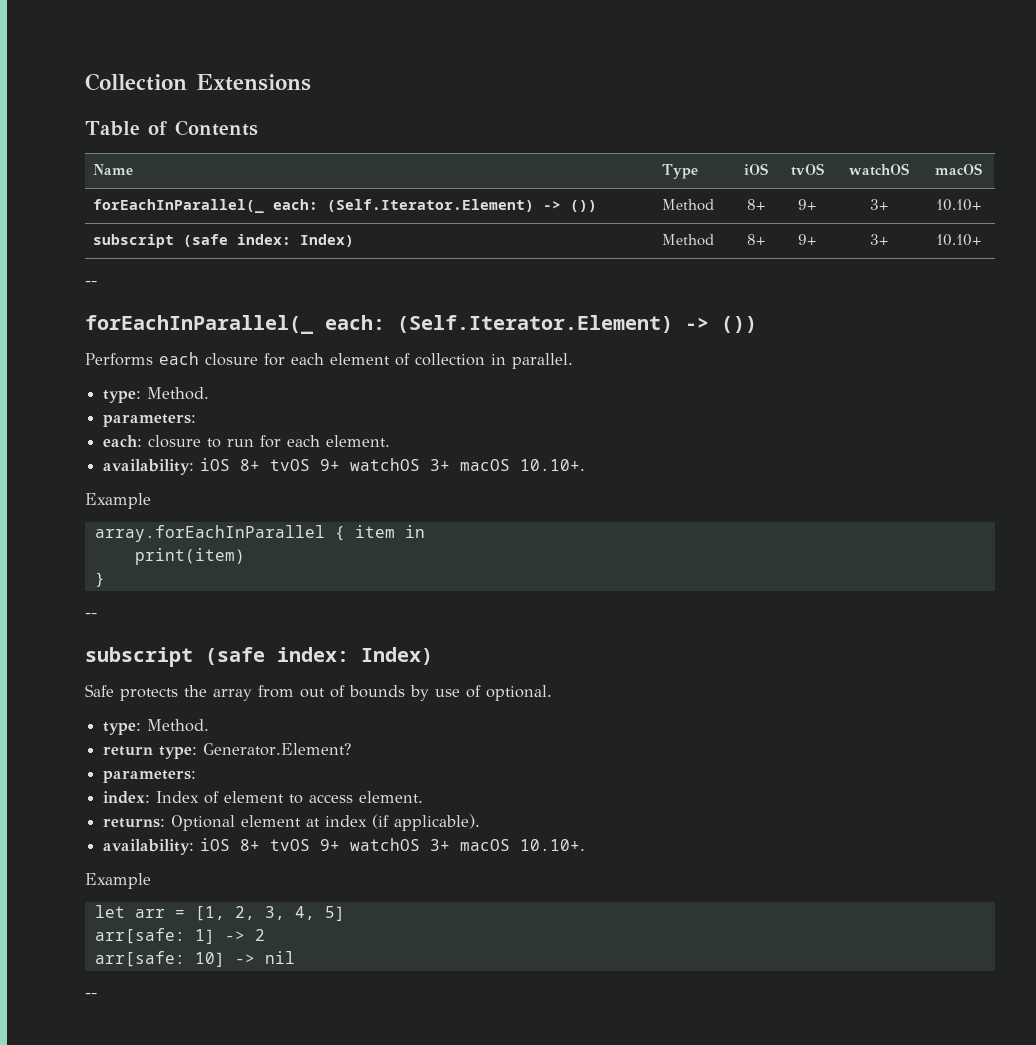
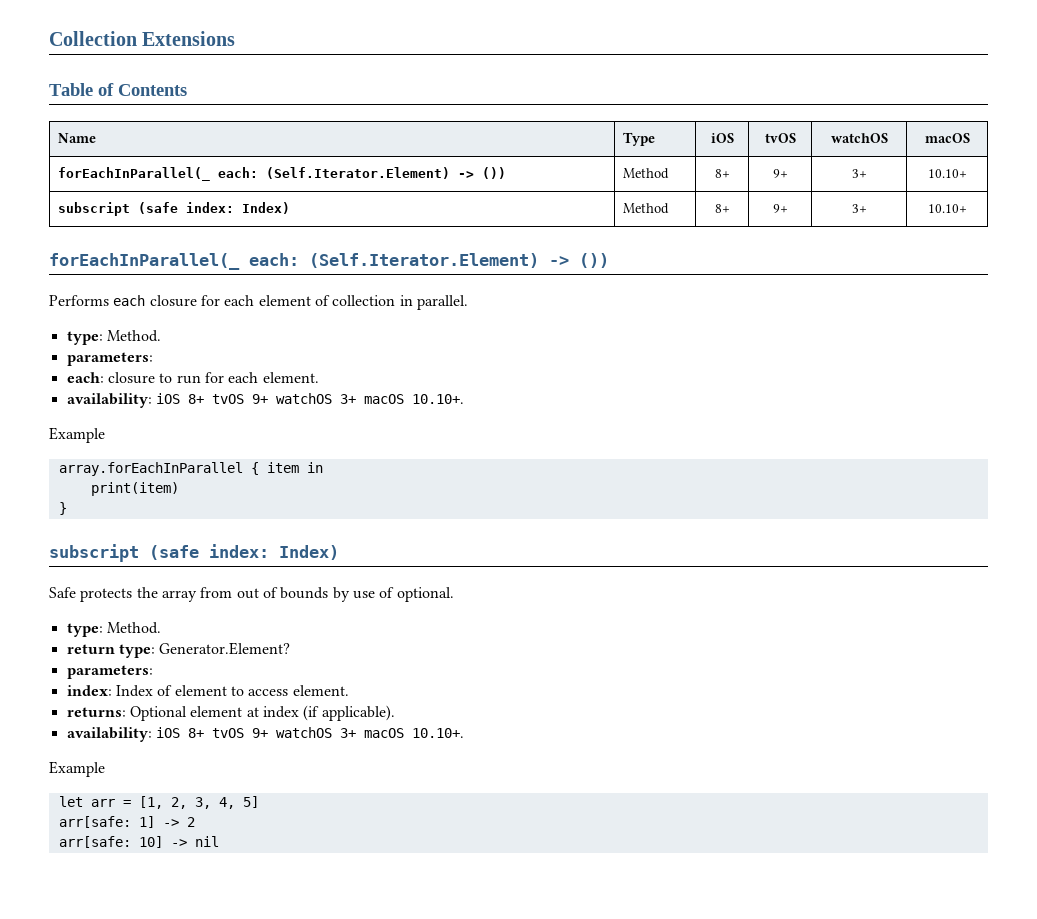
  subscript (safe index: Index) | Method | 8+ | 9+ | 3+ | 10.10+
- --
  }
- --
  arr[safe: 10] -> nil
- --

